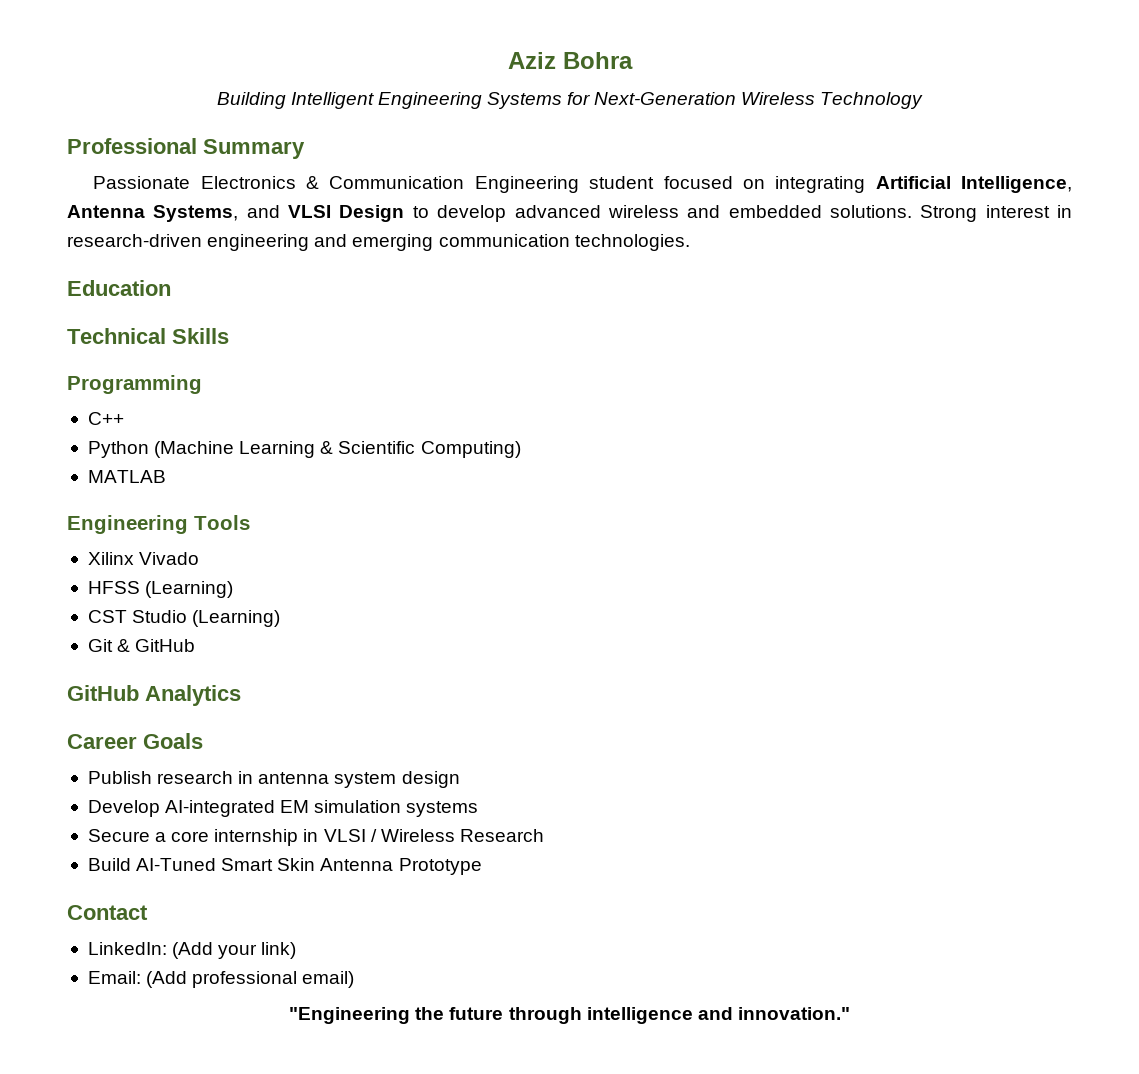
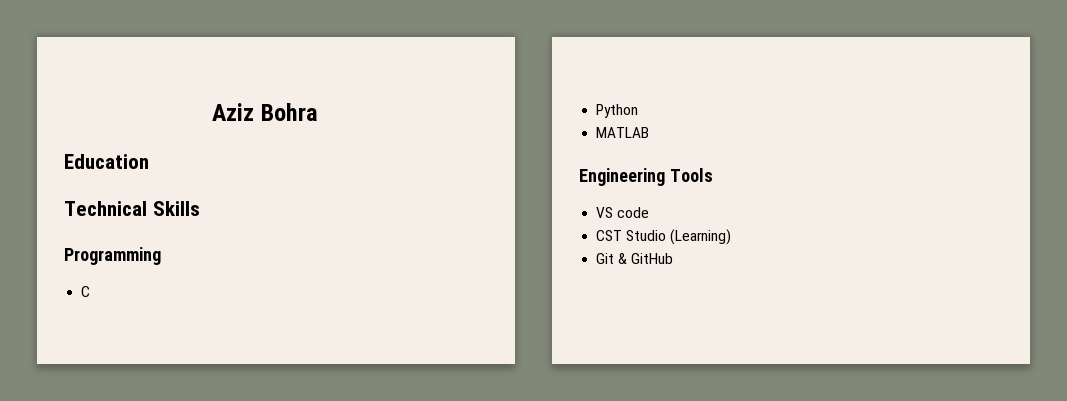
- Building Intelligent Engineering Systems for Next-Generation Wireless Technology
- Professional Summary
- Passionate Electronics & Communication Engineering student focused on integrating Artificial Intelligence, Antenna Systems, and VLSI Design to develop advanced wireless and embedded solutions. Strong interest in research-driven engineering and emerging communication technologies.
- C++
+ C
- Python (Machine Learning & Scientific Computing)
+ Python
- Xilinx Vivado
- HFSS (Learning)
+ VS code
- GitHub Analytics
- Career Goals
- Publish research in antenna system design
- Develop AI-integrated EM simulation systems
- Secure a core internship in VLSI / Wireless Research
- Build AI-Tuned Smart Skin Antenna Prototype
- Contact
- LinkedIn: (Add your link)
- Email: (Add professional email)
- "Engineering the future through intelligence and innovation."

